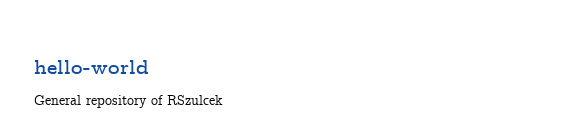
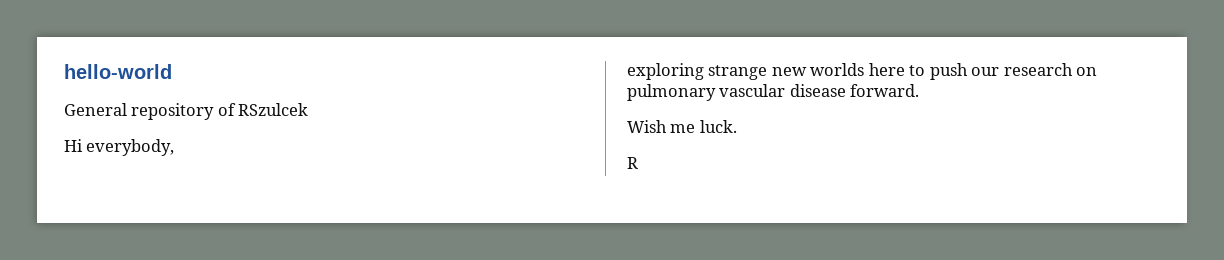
+ Hi everybody,
+ exploring strange new worlds here to push our research on pulmonary vascular disease forward.
+ Wish me luck.
+ R

